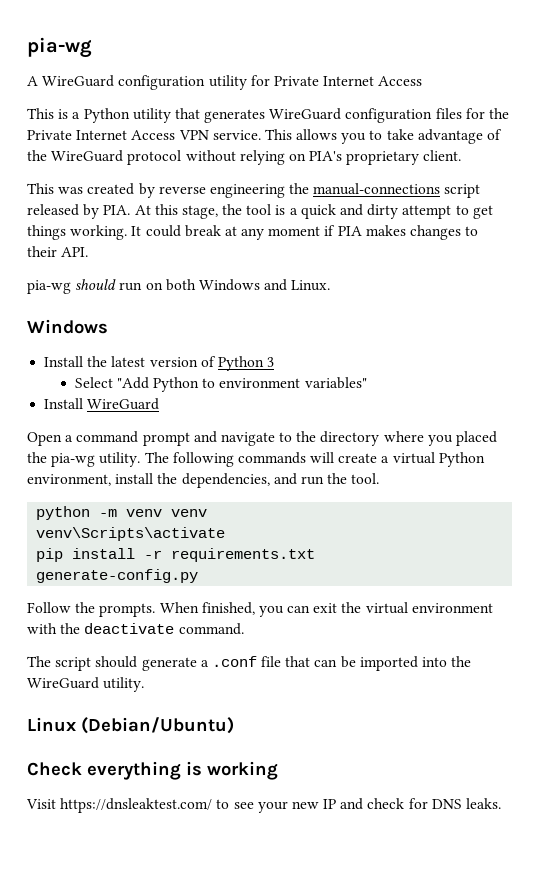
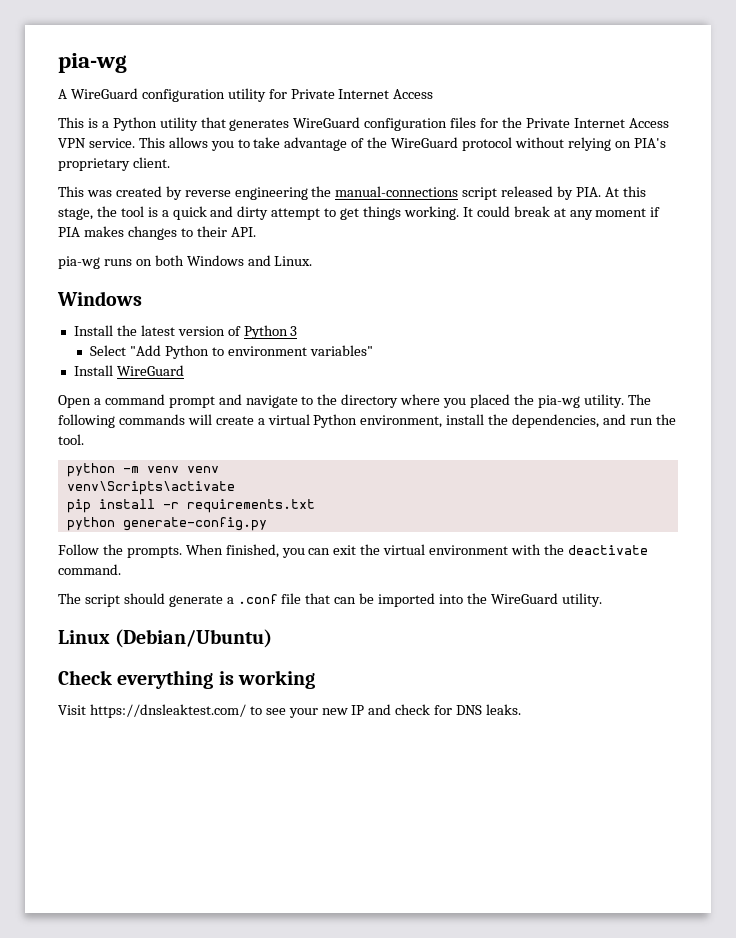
- pia-wg should run on both Windows and Linux.
+ pia-wg runs on both Windows and Linux.
- generate-config.py
+ python generate-config.py

